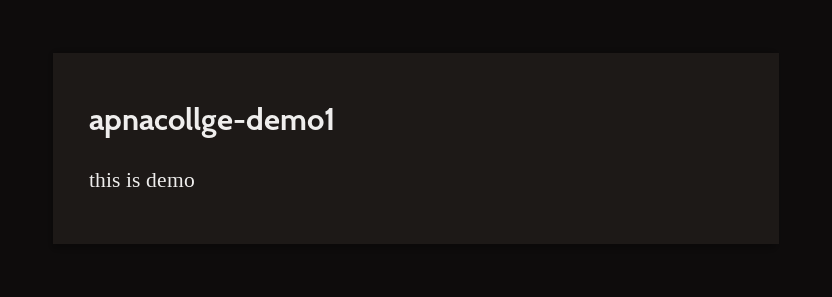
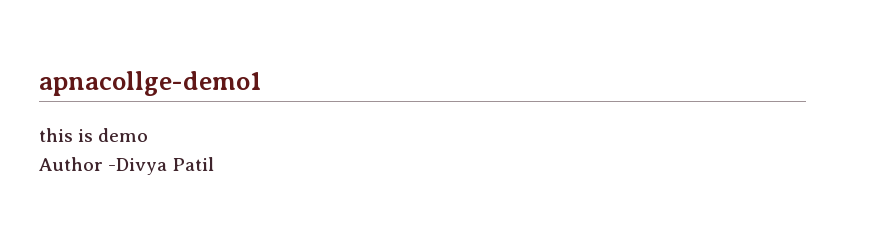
+ Author -Divya Patil

